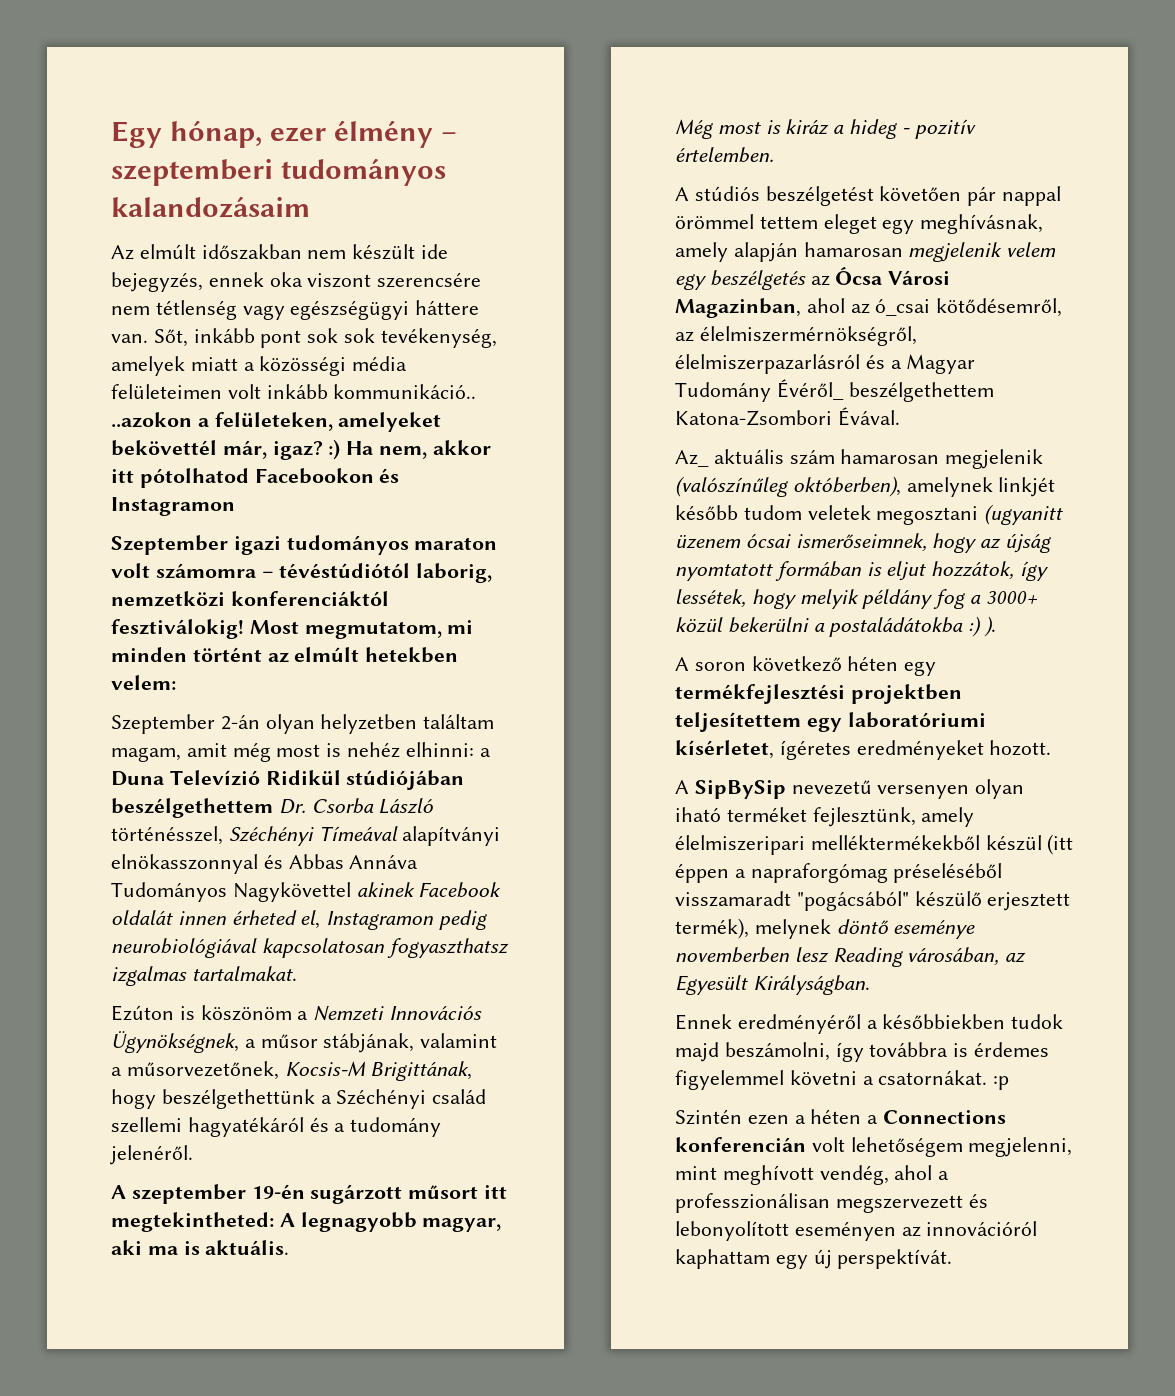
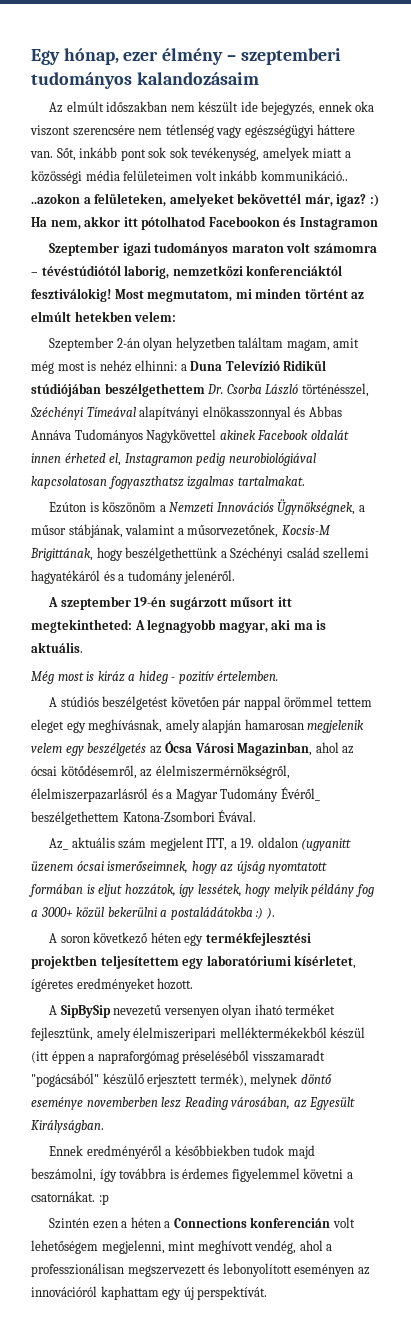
- A stúdiós beszélgetést követően pár nappal örömmel tettem eleget egy meghívásnak, amely alapján hamarosan megjelenik velem egy beszélgetés az Ócsa Városi Magazinban, ahol az ó_csai kötődésemről, az élelmiszermérnökségről, élelmiszerpazarlásról és a Magyar Tudomány Évéről_ beszélgethettem Katona-Zsombori Évával.
+ A stúdiós beszélgetést követően pár nappal örömmel tettem eleget egy meghívásnak, amely alapján hamarosan megjelenik velem egy beszélgetés az Ócsa Városi Magazinban, ahol az ócsai kötődésemről, az élelmiszermérnökségről, élelmiszerpazarlásról és a Magyar Tudomány Évéről_ beszélgethettem Katona-Zsombori Évával.
- Az_ aktuális szám hamarosan megjelenik (valószínűleg októberben), amelynek linkjét később tudom veletek megosztani (ugyanitt üzenem ócsai ismerőseimnek, hogy az újság nyomtatott formában is eljut hozzátok, így lessétek, hogy melyik példány fog a 3000+ közül bekerülni a postaládátokba :) ).
+ Az_ aktuális szám megjelent ITT, a 19. oldalon (ugyanitt üzenem ócsai ismerőseimnek, hogy az újság nyomtatott formában is eljut hozzátok, így lessétek, hogy melyik példány fog a 3000+ közül bekerülni a postaládátokba :) ).

